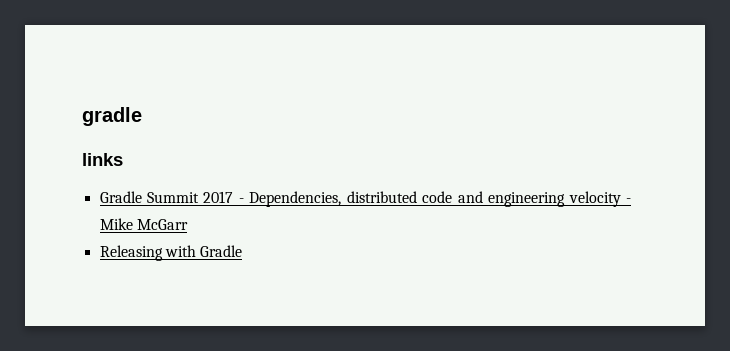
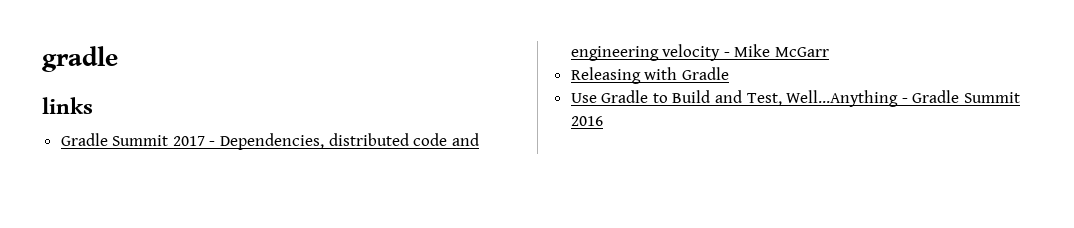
+ Use Gradle to Build and Test, Well...Anything - Gradle Summit 2016

